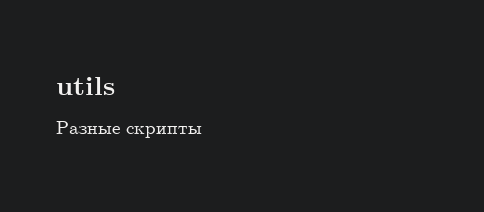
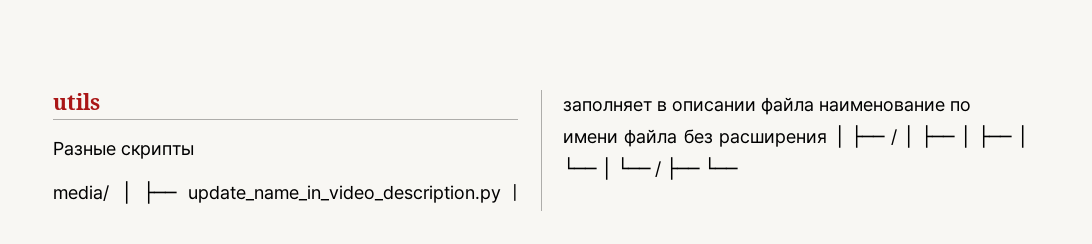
+ media/ │ ├── update_name_in_video_description.py | заполняет в описании файла наименование по имени файла без расширения │ ├── / │ ├── │ ├── │ └── │ └── / ├── └──

